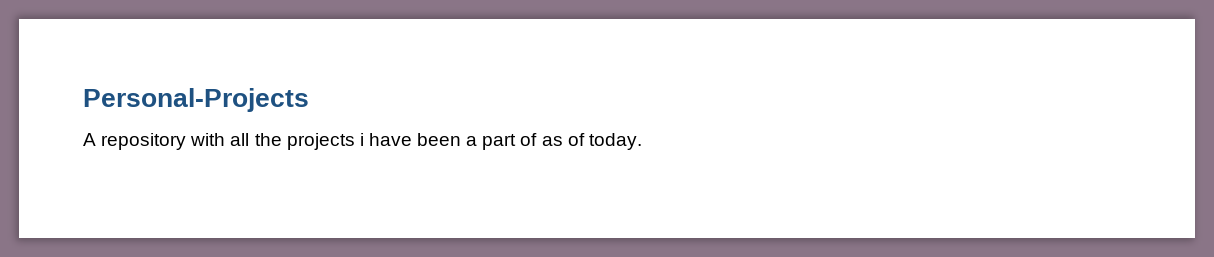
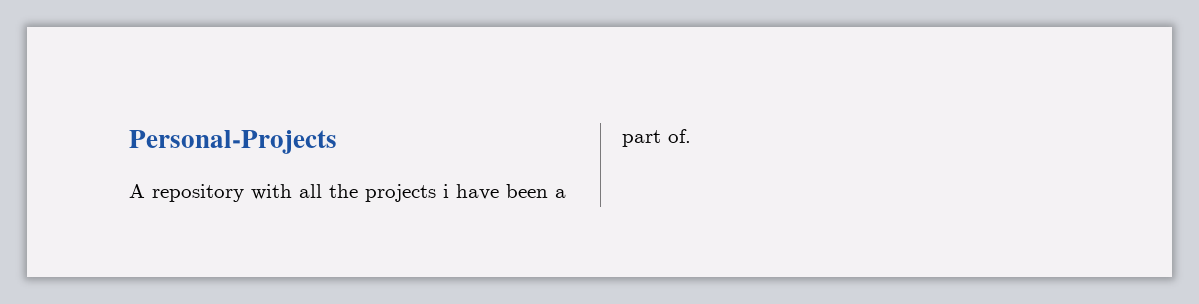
- A repository with all the projects i have been a part of as of today.
+ A repository with all the projects i have been a part of.

